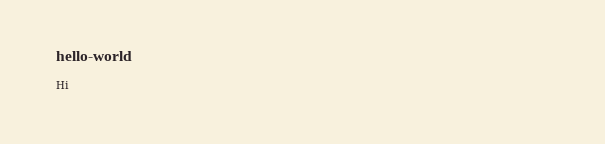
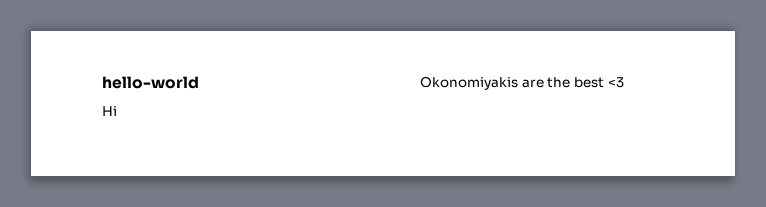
+ Okonomiyakis are the best <3

